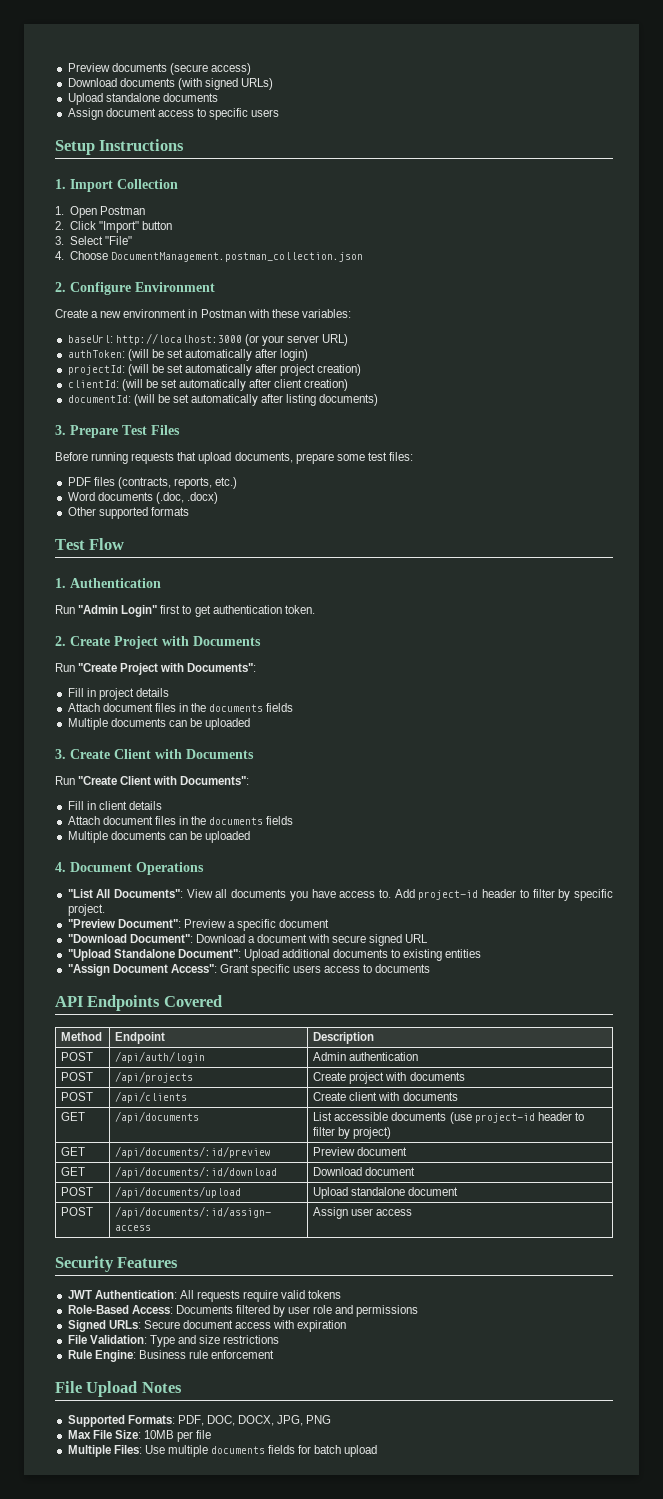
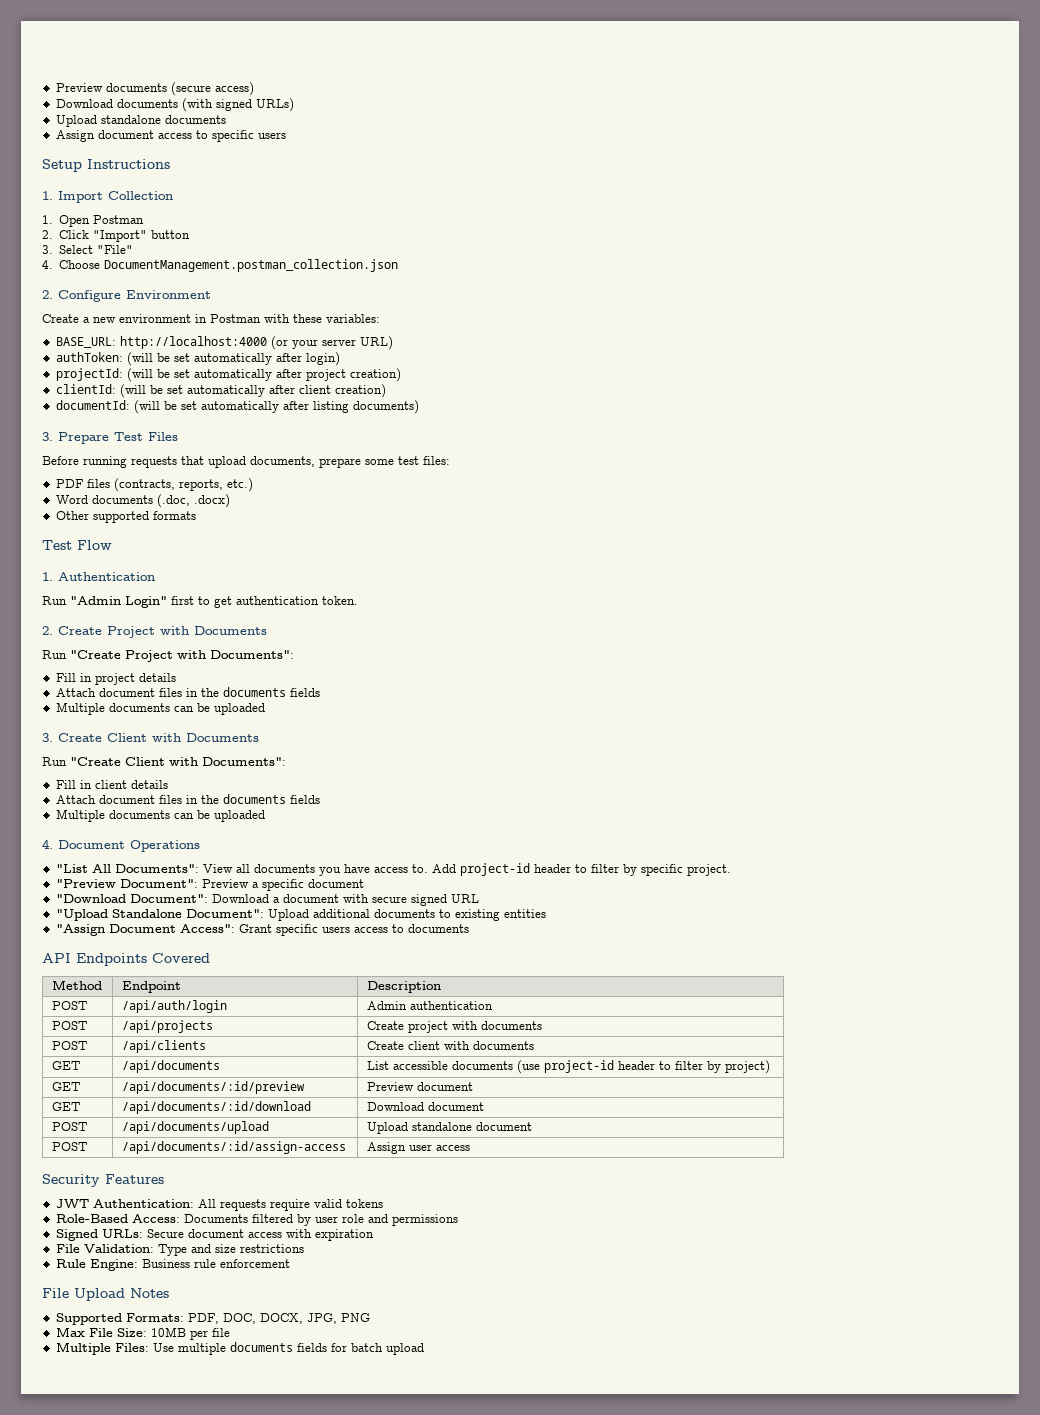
- baseUrl: http://localhost:3000 (or your server URL)
+ BASE_URL: http://localhost:4000 (or your server URL)

